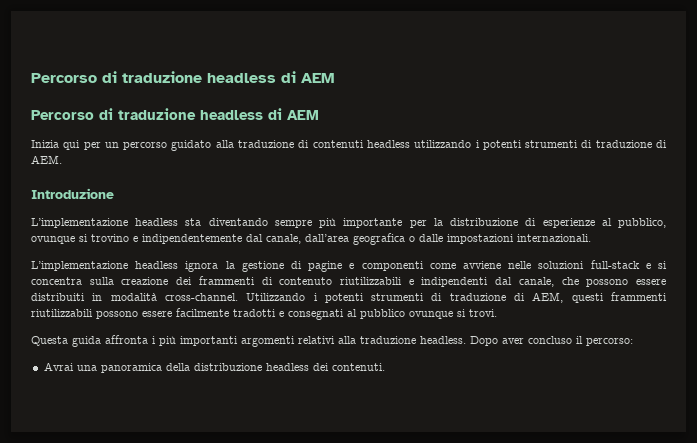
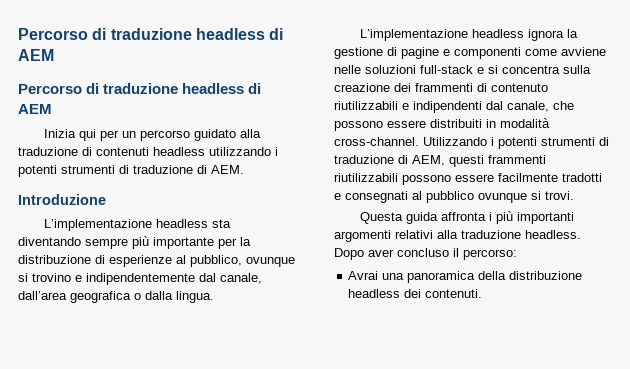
- L’implementazione headless sta diventando sempre più importante per la distribuzione di esperienze al pubblico, ovunque si trovino e indipendentemente dal canale, dall’area geografica o dalle impostazioni internazionali.
+ L’implementazione headless sta diventando sempre più importante per la distribuzione di esperienze al pubblico, ovunque si trovino e indipendentemente dal canale, dall’area geografica o dalla lingua.

